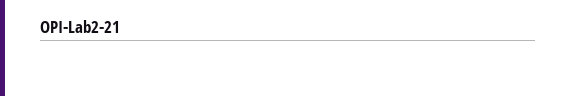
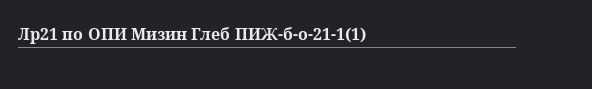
- OPI-Lab2-21
+ Лр21 по ОПИ Мизин Глеб ПИЖ-б-о-21-1(1)

